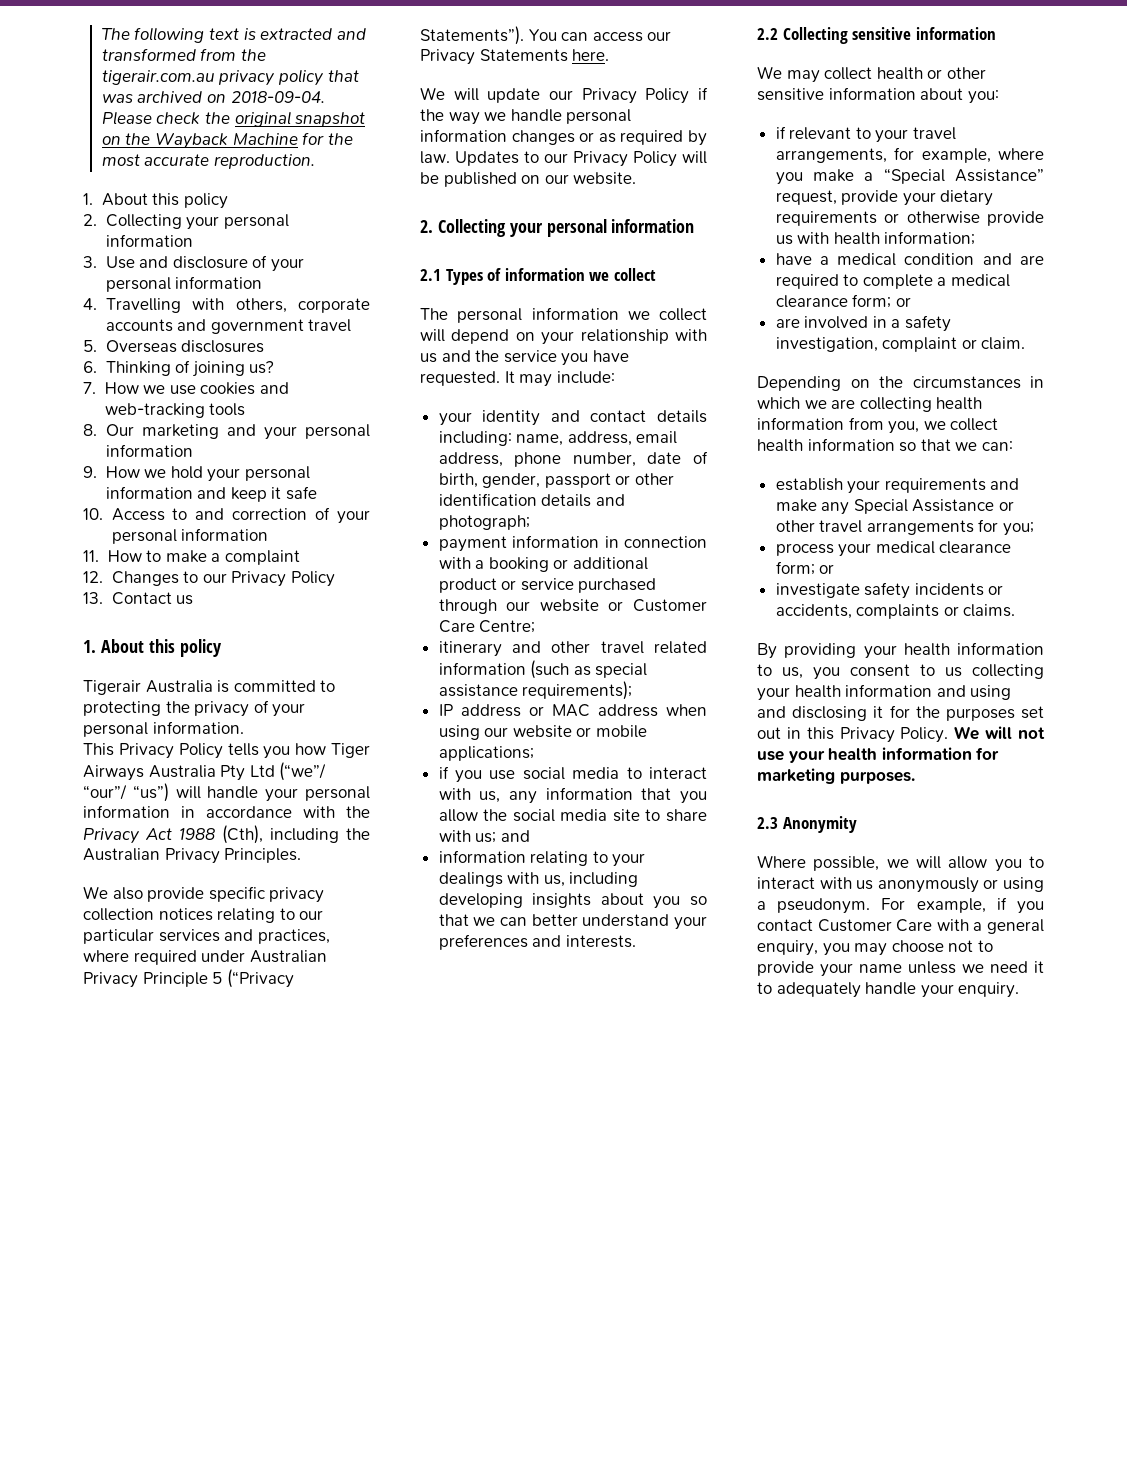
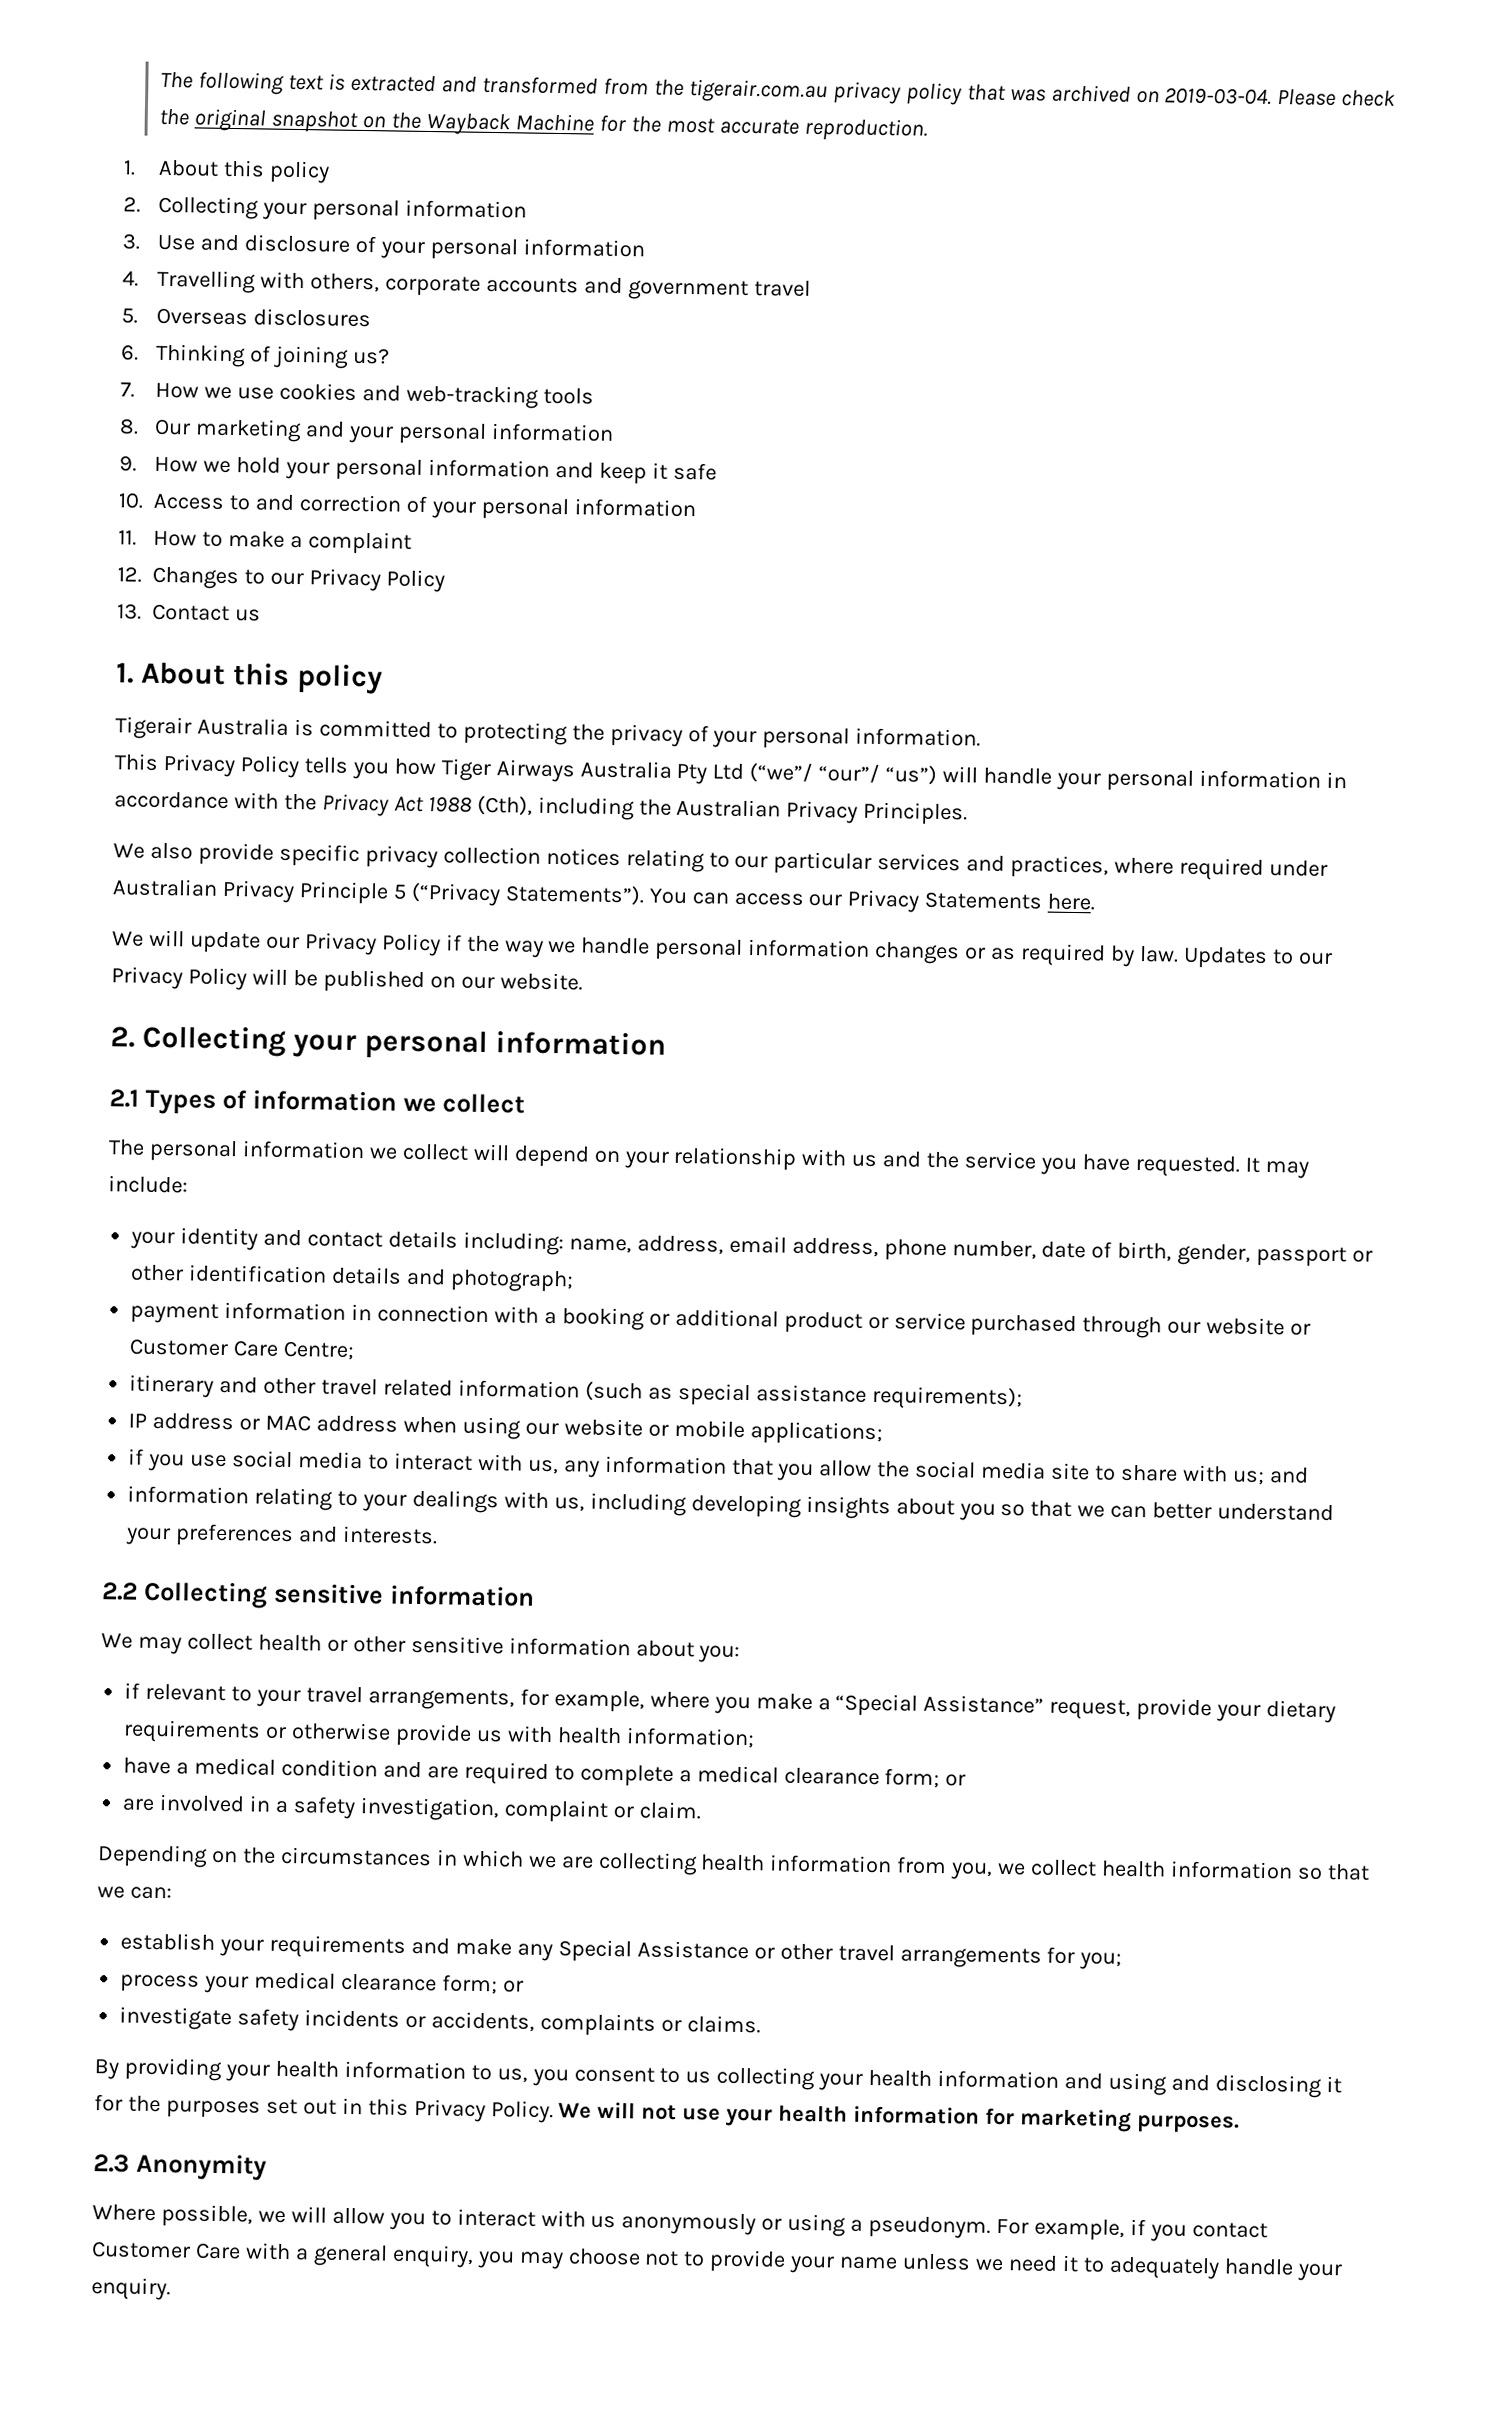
- The following text is extracted and transformed from the tigerair.com.au privacy policy that was archived on 2018-09-04.
+ The following text is extracted and transformed from the tigerair.com.au privacy policy that was archived on 2019-03-04.

